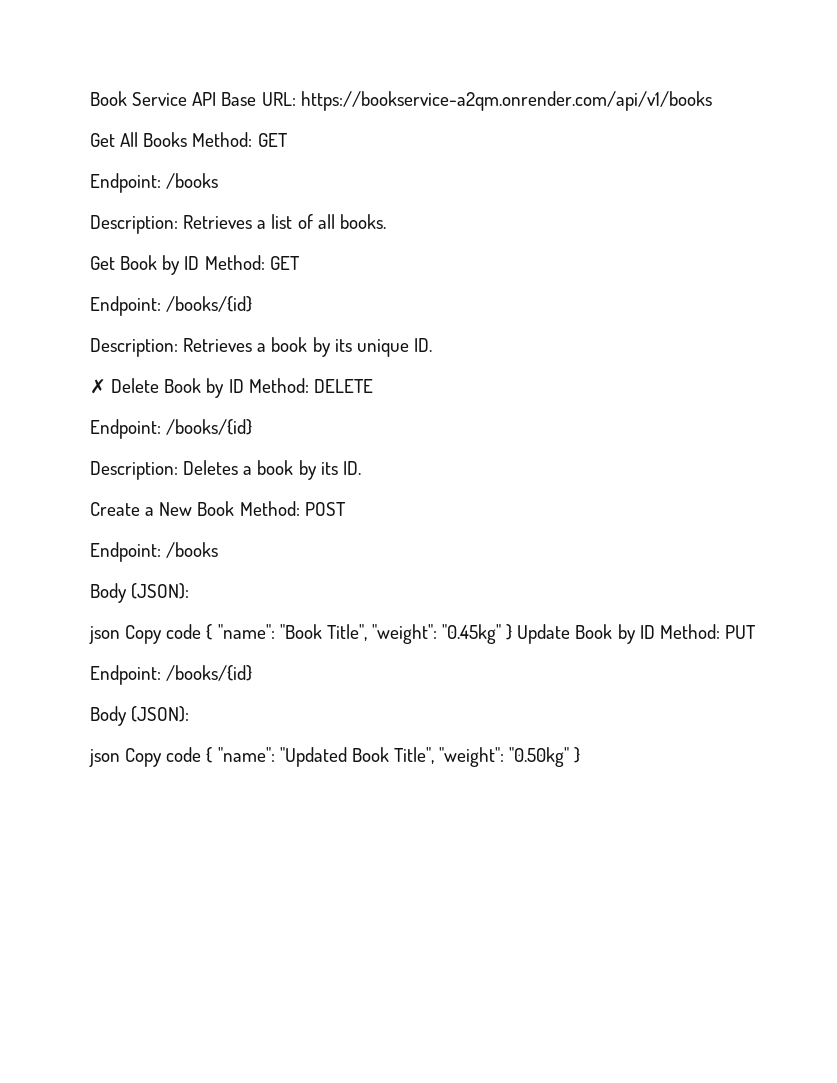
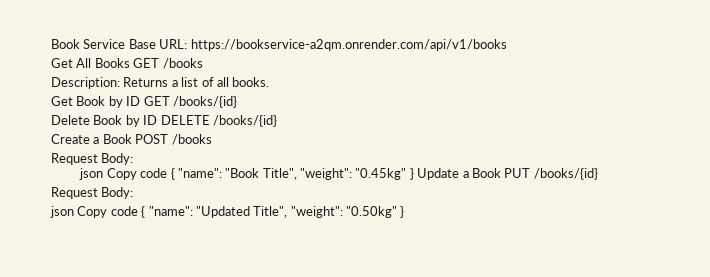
- Book Service API Base URL: https://bookservice-a2qm.onrender.com/api/v1/books
+ Book Service Base URL: https://bookservice-a2qm.onrender.com/api/v1/books
- Get All Books Method: GET
- Endpoint: /books
+ Get All Books GET /books
- Description: Retrieves a list of all books.
+ Description: Returns a list of all books.
- Get Book by ID Method: GET
- Endpoint: /books/{id}
- Description: Retrieves a book by its unique ID.
- ✗ Delete Book by ID Method: DELETE
- Endpoint: /books/{id}
- Description: Deletes a book by its ID.
+ Get Book by ID GET /books/{id}
+ Delete Book by ID DELETE /books/{id}
- Create a New Book Method: POST
- Endpoint: /books
- Body (JSON):
+ Create a Book POST /books
+ Request Body:
- json Copy code { "name": "Book Title", "weight": "0.45kg" } Update Book by ID Method: PUT
- Endpoint: /books/{id}
- Body (JSON):
+ json Copy code { "name": "Book Title", "weight": "0.45kg" } Update a Book PUT /books/{id}
+ Request Body:
- json Copy code { "name": "Updated Book Title", "weight": "0.50kg" }
+ json Copy code { "name": "Updated Title", "weight": "0.50kg" }

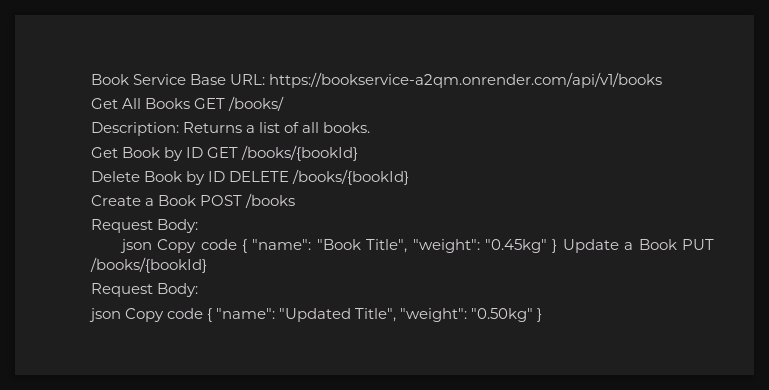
- Get All Books GET /books
+ Get All Books GET /books/
- Get Book by ID GET /books/{id}
+ Get Book by ID GET /books/{bookId}
- Delete Book by ID DELETE /books/{id}
+ Delete Book by ID DELETE /books/{bookId}
- json Copy code { "name": "Book Title", "weight": "0.45kg" } Update a Book PUT /books/{id}
+ json Copy code { "name": "Book Title", "weight": "0.45kg" } Update a Book PUT /books/{bookId}

